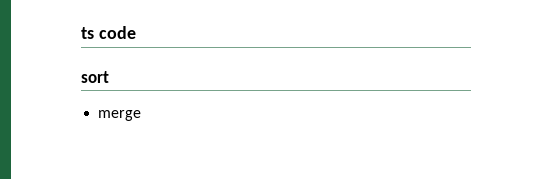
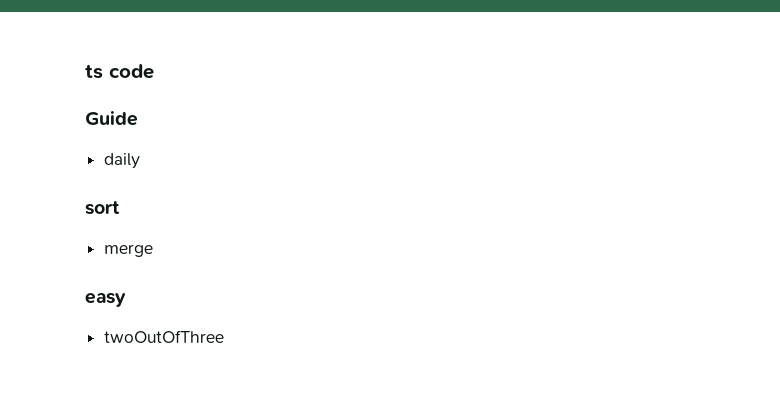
+ Guide
+ daily
+ easy
+ twoOutOfThree

